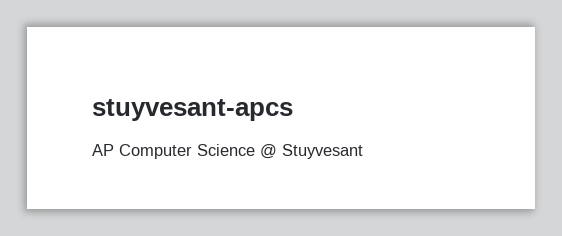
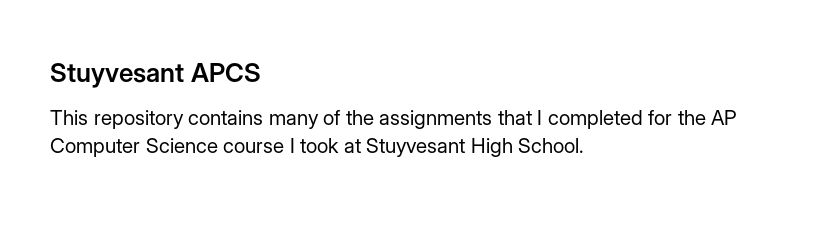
- stuyvesant-apcs
- AP Computer Science @ Stuyvesant
+ Stuyvesant APCS
+ This repository contains many of the assignments that I completed for the AP Computer Science course I took at Stuyvesant High School.

